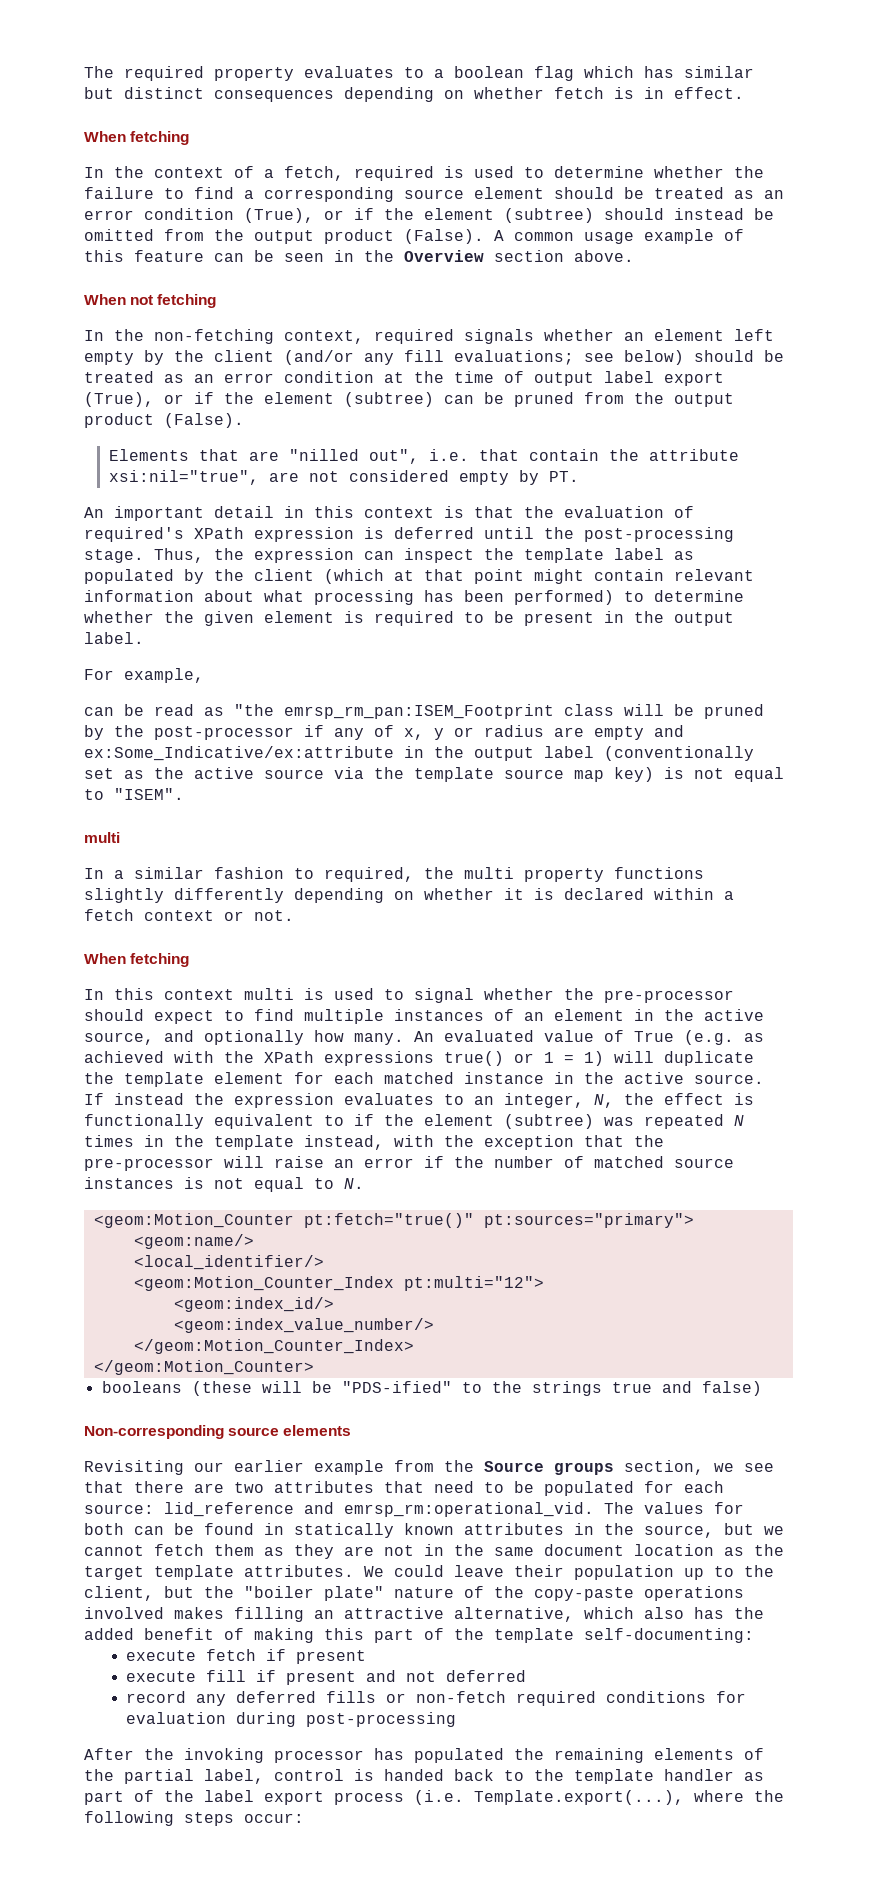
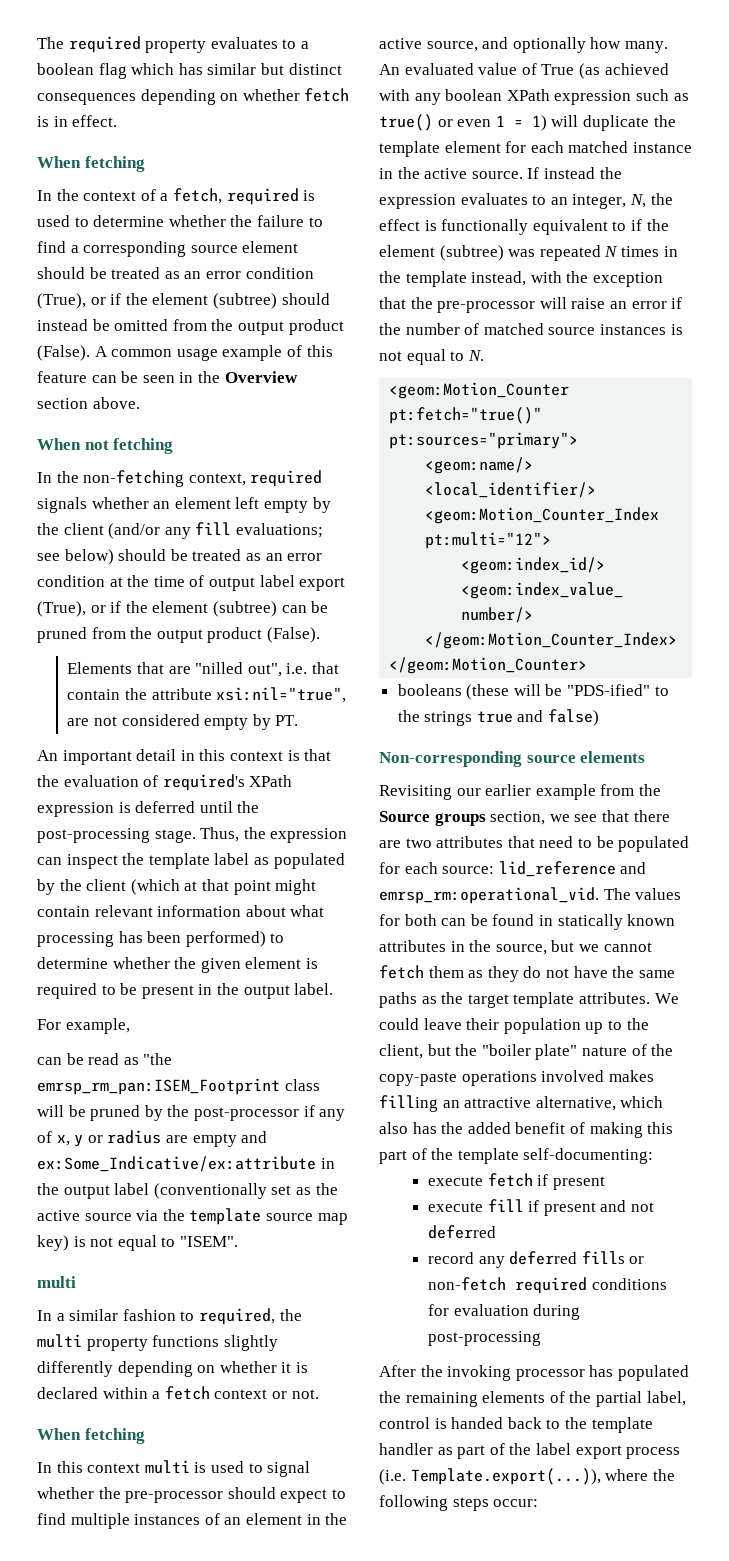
- An evaluated value of True (e.g. as achieved with the XPath expressions true() or 1 = 1) will duplicate the template element for each matched instance in the active source.
+ An evaluated value of True (as achieved with any boolean XPath expression such as true() or even 1 = 1) will duplicate the template element for each matched instance in the active source.
- The values for both can be found in statically known attributes in the source, but we cannot fetch them as they are not in the same document location as the target template attributes.
+ The values for both can be found in statically known attributes in the source, but we cannot fetch them as they do not have the same paths as the target template attributes.
- After the invoking processor has populated the remaining elements of the partial label, control is handed back to the template handler as part of the label export process (i.e. Template.export(...), where the following steps occur:
+ After the invoking processor has populated the remaining elements of the partial label, control is handed back to the template handler as part of the label export process (i.e. Template.export(...)), where the following steps occur:

